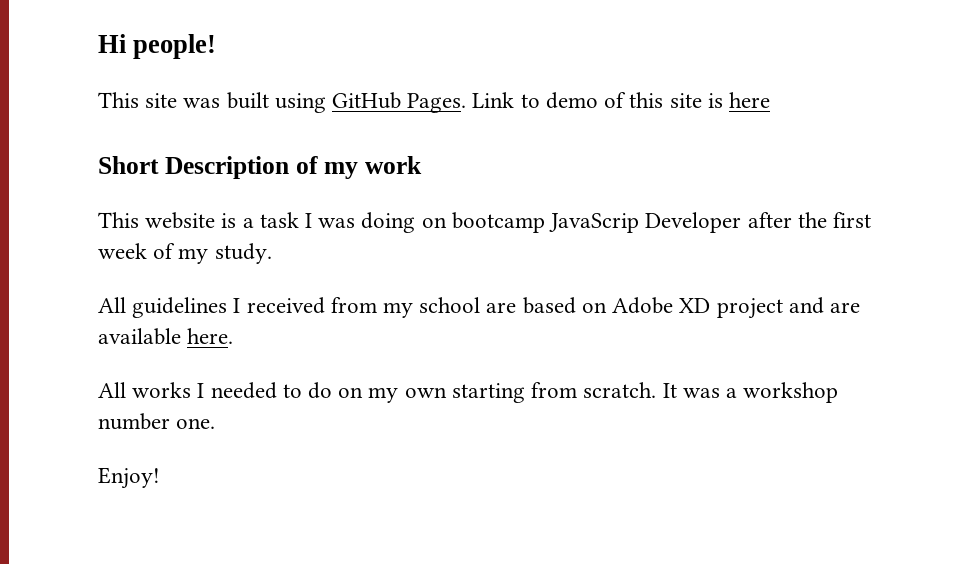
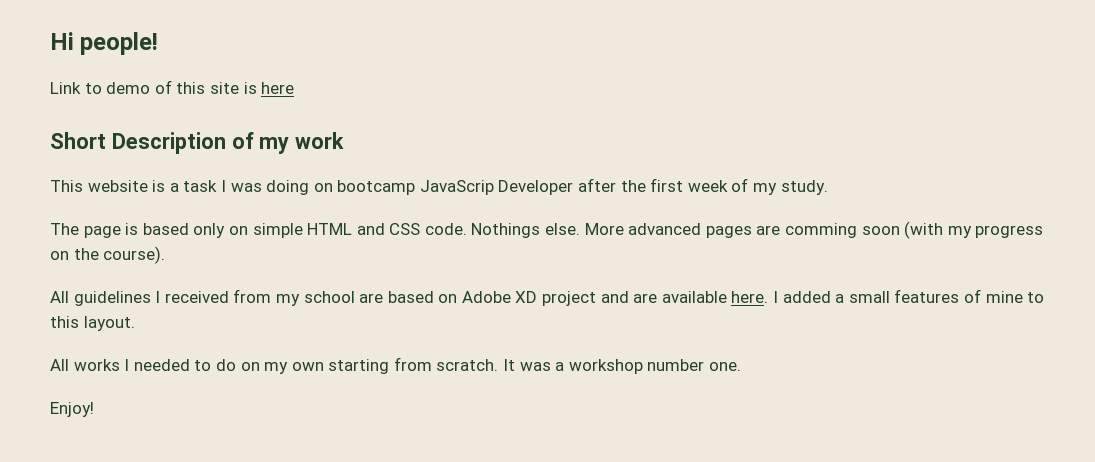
- This site was built using GitHub Pages.
+ The page is based only on simple HTML and CSS code. Nothings else. More advanced pages are comming soon (with my progress on the course).
+ I added a small features of mine to this layout.

